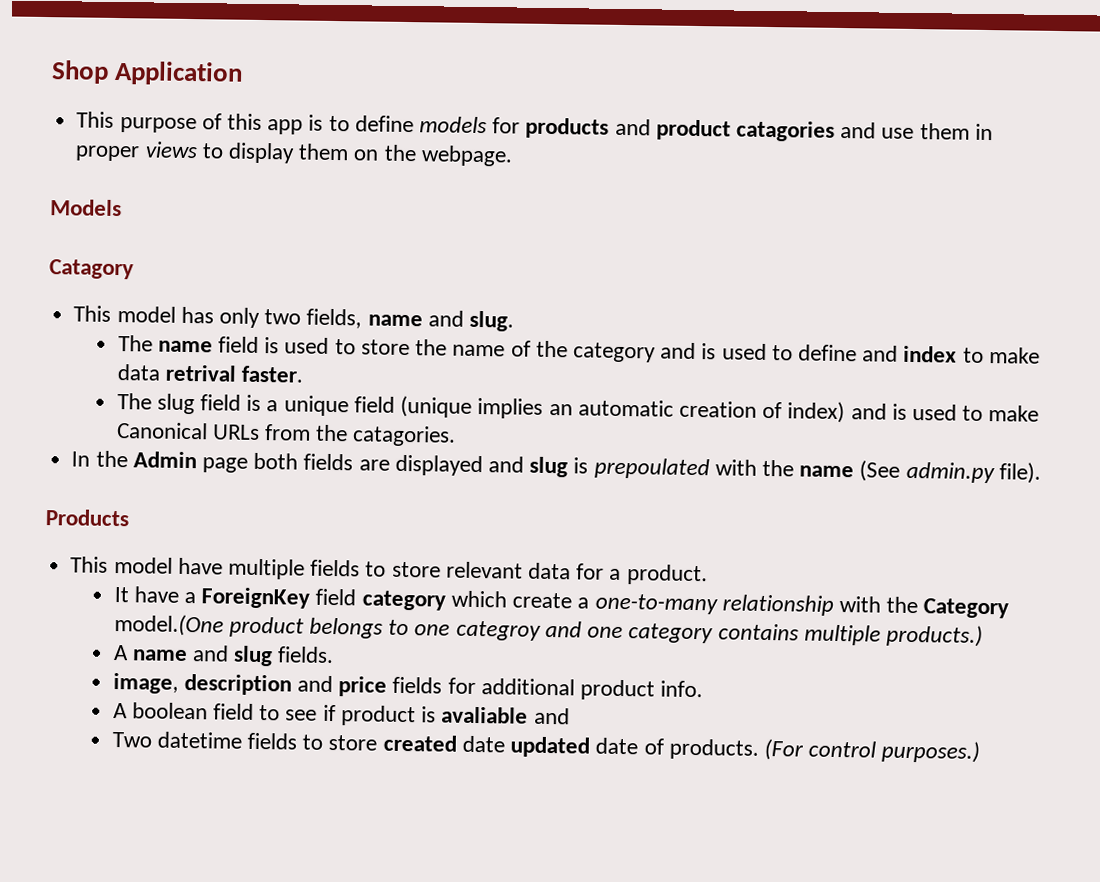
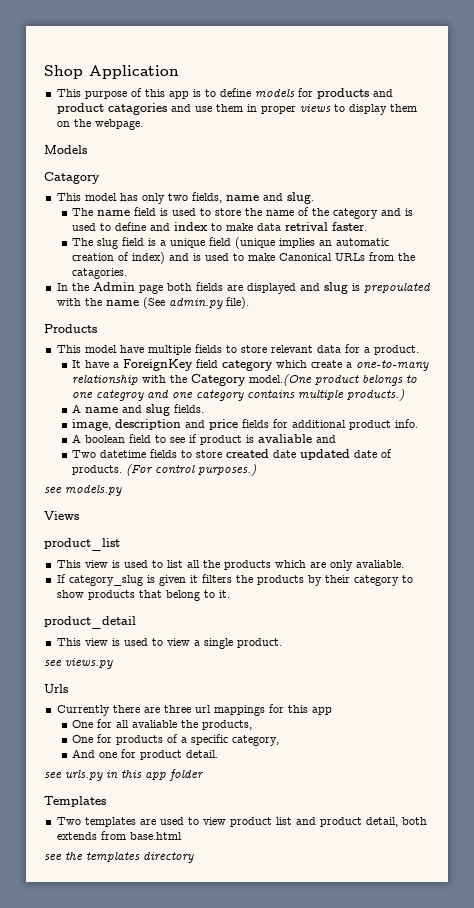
+ see models.py
+ Views
+ product_list
+ This view is used to list all the products which are only avaliable.
+ If category_slug is given it filters the products by their category to show products that belong to it.
+ product_detail
+ This view is used to view a single product.
+ see views.py
+ Urls
+ Currently there are three url mappings for this app
+ One for all avaliable the products,
+ One for products of a specific category,
+ And one for product detail.
+ see urls.py in this app folder
+ Templates
+ Two templates are used to view product list and product detail, both extends from base.html
+ see the templates directory

